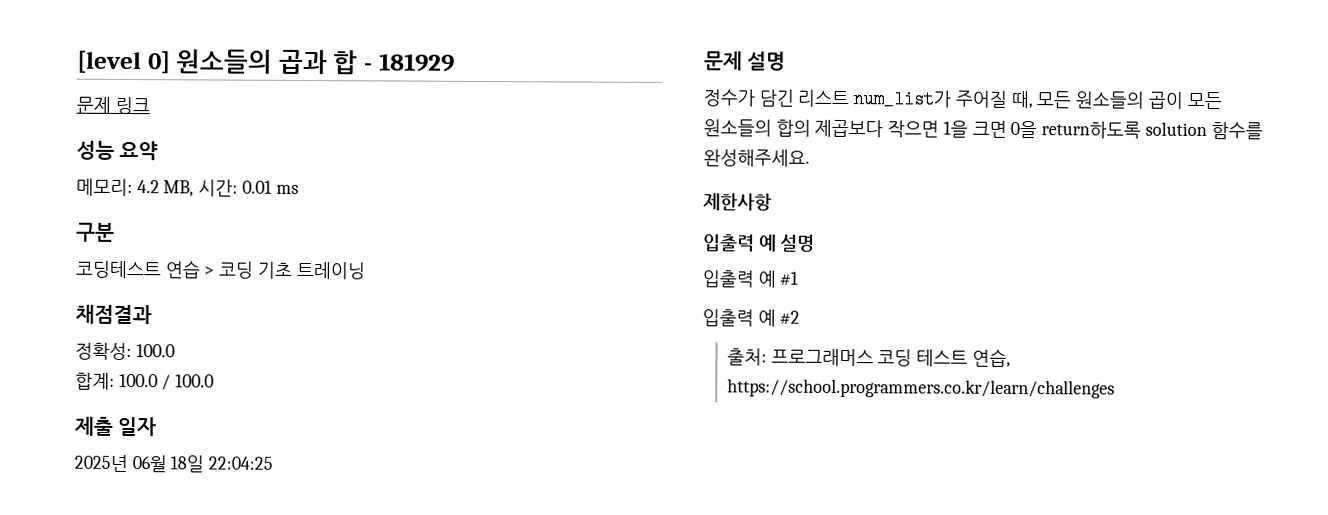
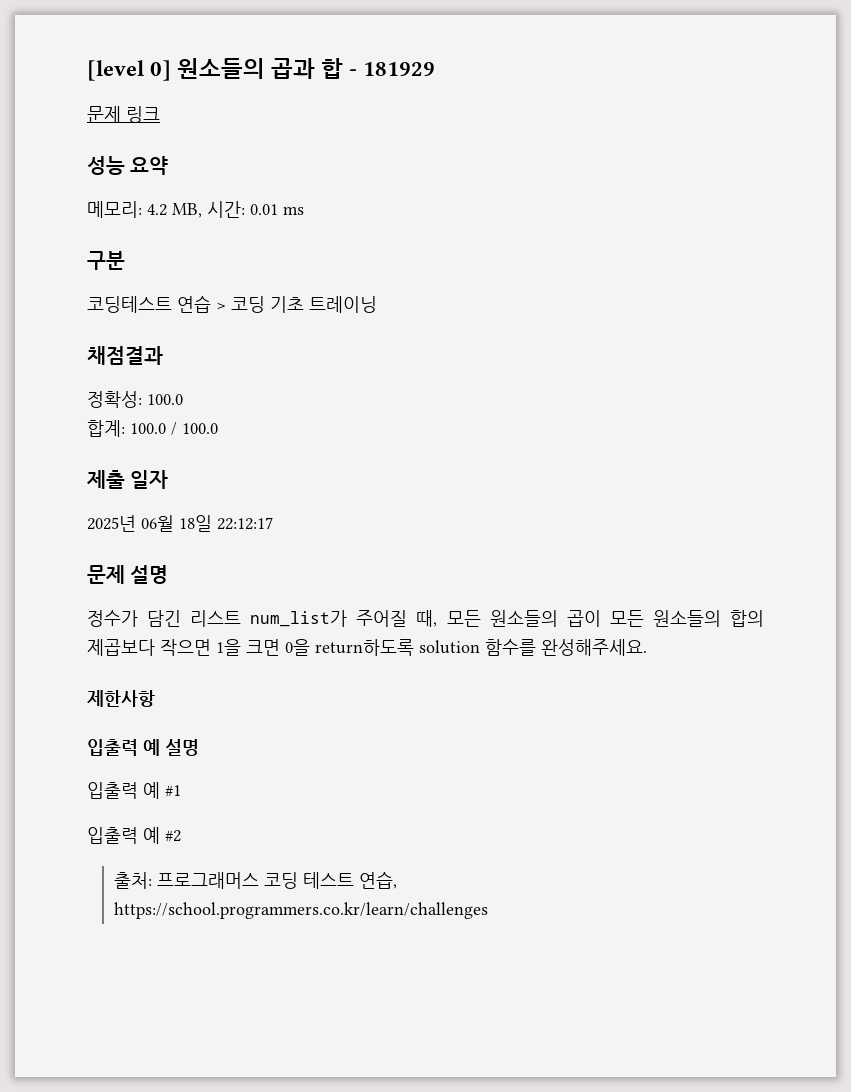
- 2025년 06월 18일 22:04:25
+ 2025년 06월 18일 22:12:17

